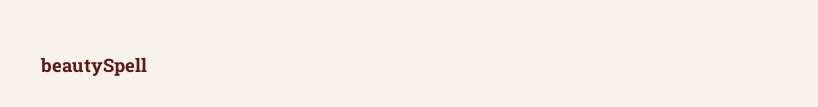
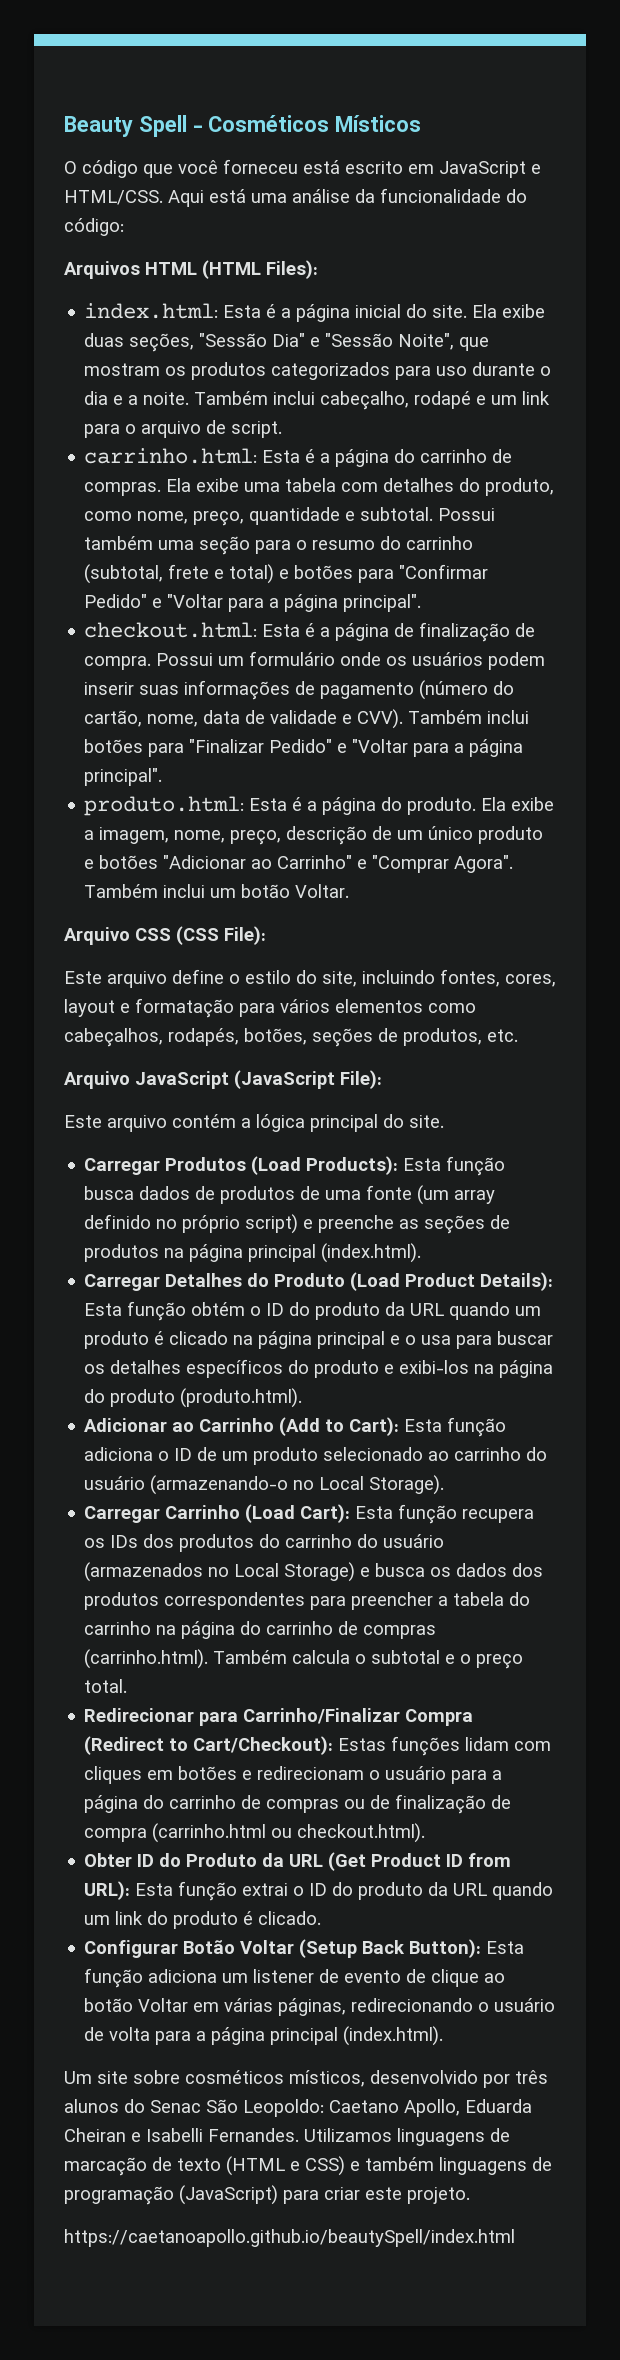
- beautySpell
+ Beauty Spell - Cosméticos Místicos
+ O código que você forneceu está escrito em JavaScript e HTML/CSS. Aqui está uma análise da funcionalidade do código:
+ Arquivos HTML (HTML Files):
+ index.html: Esta é a página inicial do site. Ela exibe duas seções, "Sessão Dia" e "Sessão Noite", que mostram os produtos categorizados para uso durante o dia e a noite. Também inclui cabeçalho, rodapé e um link para o arquivo de script.
+ carrinho.html: Esta é a página do carrinho de compras. Ela exibe uma tabela com detalhes do produto, como nome, preço, quantidade e subtotal. Possui também uma seção para o resumo do carrinho (subtotal, frete e total) e botões para "Confirmar Pedido" e "Voltar para a página principal".
+ checkout.html: Esta é a página de finalização de compra. Possui um formulário onde os usuários podem inserir suas informações de pagamento (número do cartão, nome, data de validade e CVV). Também inclui botões para "Finalizar Pedido" e "Voltar para a página principal".
+ produto.html: Esta é a página do produto. Ela exibe a imagem, nome, preço, descrição de um único produto e botões "Adicionar ao Carrinho" e "Comprar Agora". Também inclui um botão Voltar.
+ Arquivo CSS (CSS File):
+ Este arquivo define o estilo do site, incluindo fontes, cores, layout e formatação para vários elementos como cabeçalhos, rodapés, botões, seções de produtos, etc.
+ Arquivo JavaScript (JavaScript File):
+ Este arquivo contém a lógica principal do site.
+ Carregar Produtos (Load Products): Esta função busca dados de produtos de uma fonte (um array definido no próprio script) e preenche as seções de produtos na página principal (index.html).
+ Carregar Detalhes do Produto (Load Product Details): Esta função obtém o ID do produto da URL quando um produto é clicado na página principal e o usa para buscar os detalhes específicos do produto e exibi-los na página do produto (produto.html).
+ Adicionar ao Carrinho (Add to Cart): Esta função adiciona o ID de um produto selecionado ao carrinho do usuário (armazenando-o no Local Storage).
+ Carregar Carrinho (Load Cart): Esta função recupera os IDs dos produtos do carrinho do usuário (armazenados no Local Storage) e busca os dados dos produtos correspondentes para preencher a tabela do carrinho na página do carrinho de compras (carrinho.html). Também calcula o subtotal e o preço total.
+ Redirecionar para Carrinho/Finalizar Compra (Redirect to Cart/Checkout): Estas funções lidam com cliques em botões e redirecionam o usuário para a página do carrinho de compras ou de finalização de compra (carrinho.html ou checkout.html).
+ Obter ID do Produto da URL (Get Product ID from URL): Esta função extrai o ID do produto da URL quando um link do produto é clicado.
+ Configurar Botão Voltar (Setup Back Button): Esta função adiciona um listener de evento de clique ao botão Voltar em várias páginas, redirecionando o usuário de volta para a página principal (index.html).
+ Um site sobre cosméticos místicos, desenvolvido por três alunos do Senac São Leopoldo: Caetano Apollo, Eduarda Cheiran e Isabelli Fernandes. Utilizamos linguagens de marcação de texto (HTML e CSS) e também linguagens de programação (JavaScript) para criar este projeto.
+ https://caetanoapollo.github.io/beautySpell/index.html

